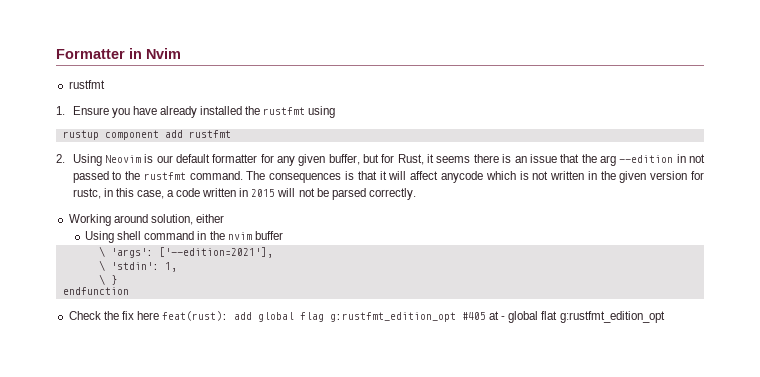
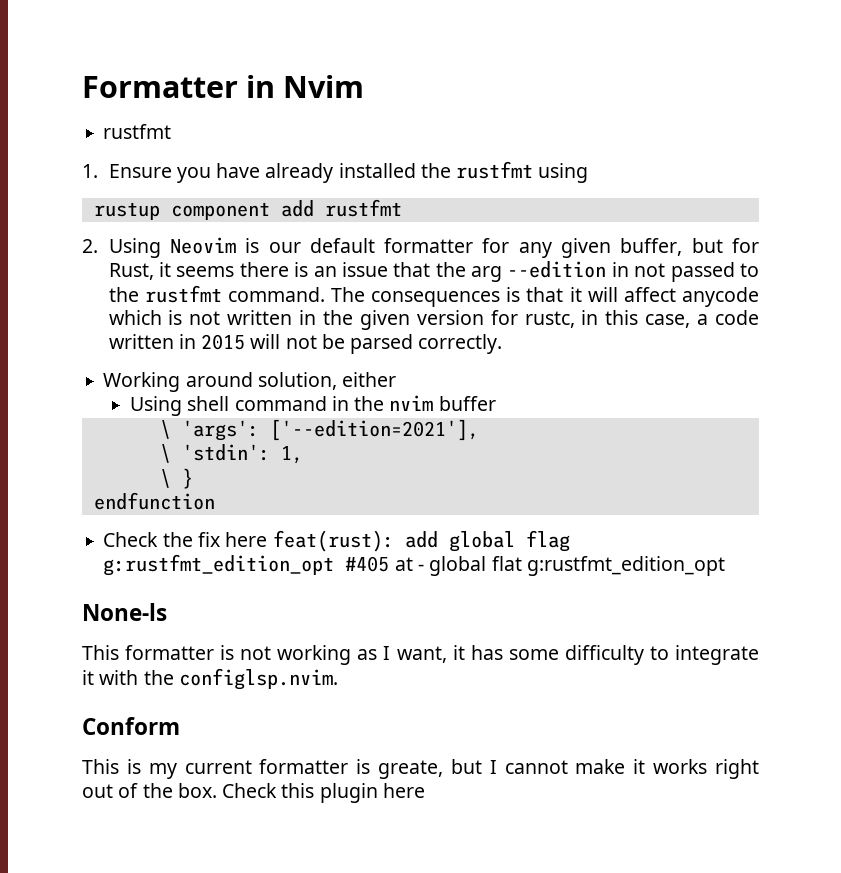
+ None-ls
+ This formatter is not working as I want, it has some difficulty to integrate it with the configlsp.nvim.
+ Conform
+ This is my current formatter is greate, but I cannot make it works right out of the box. Check this plugin here

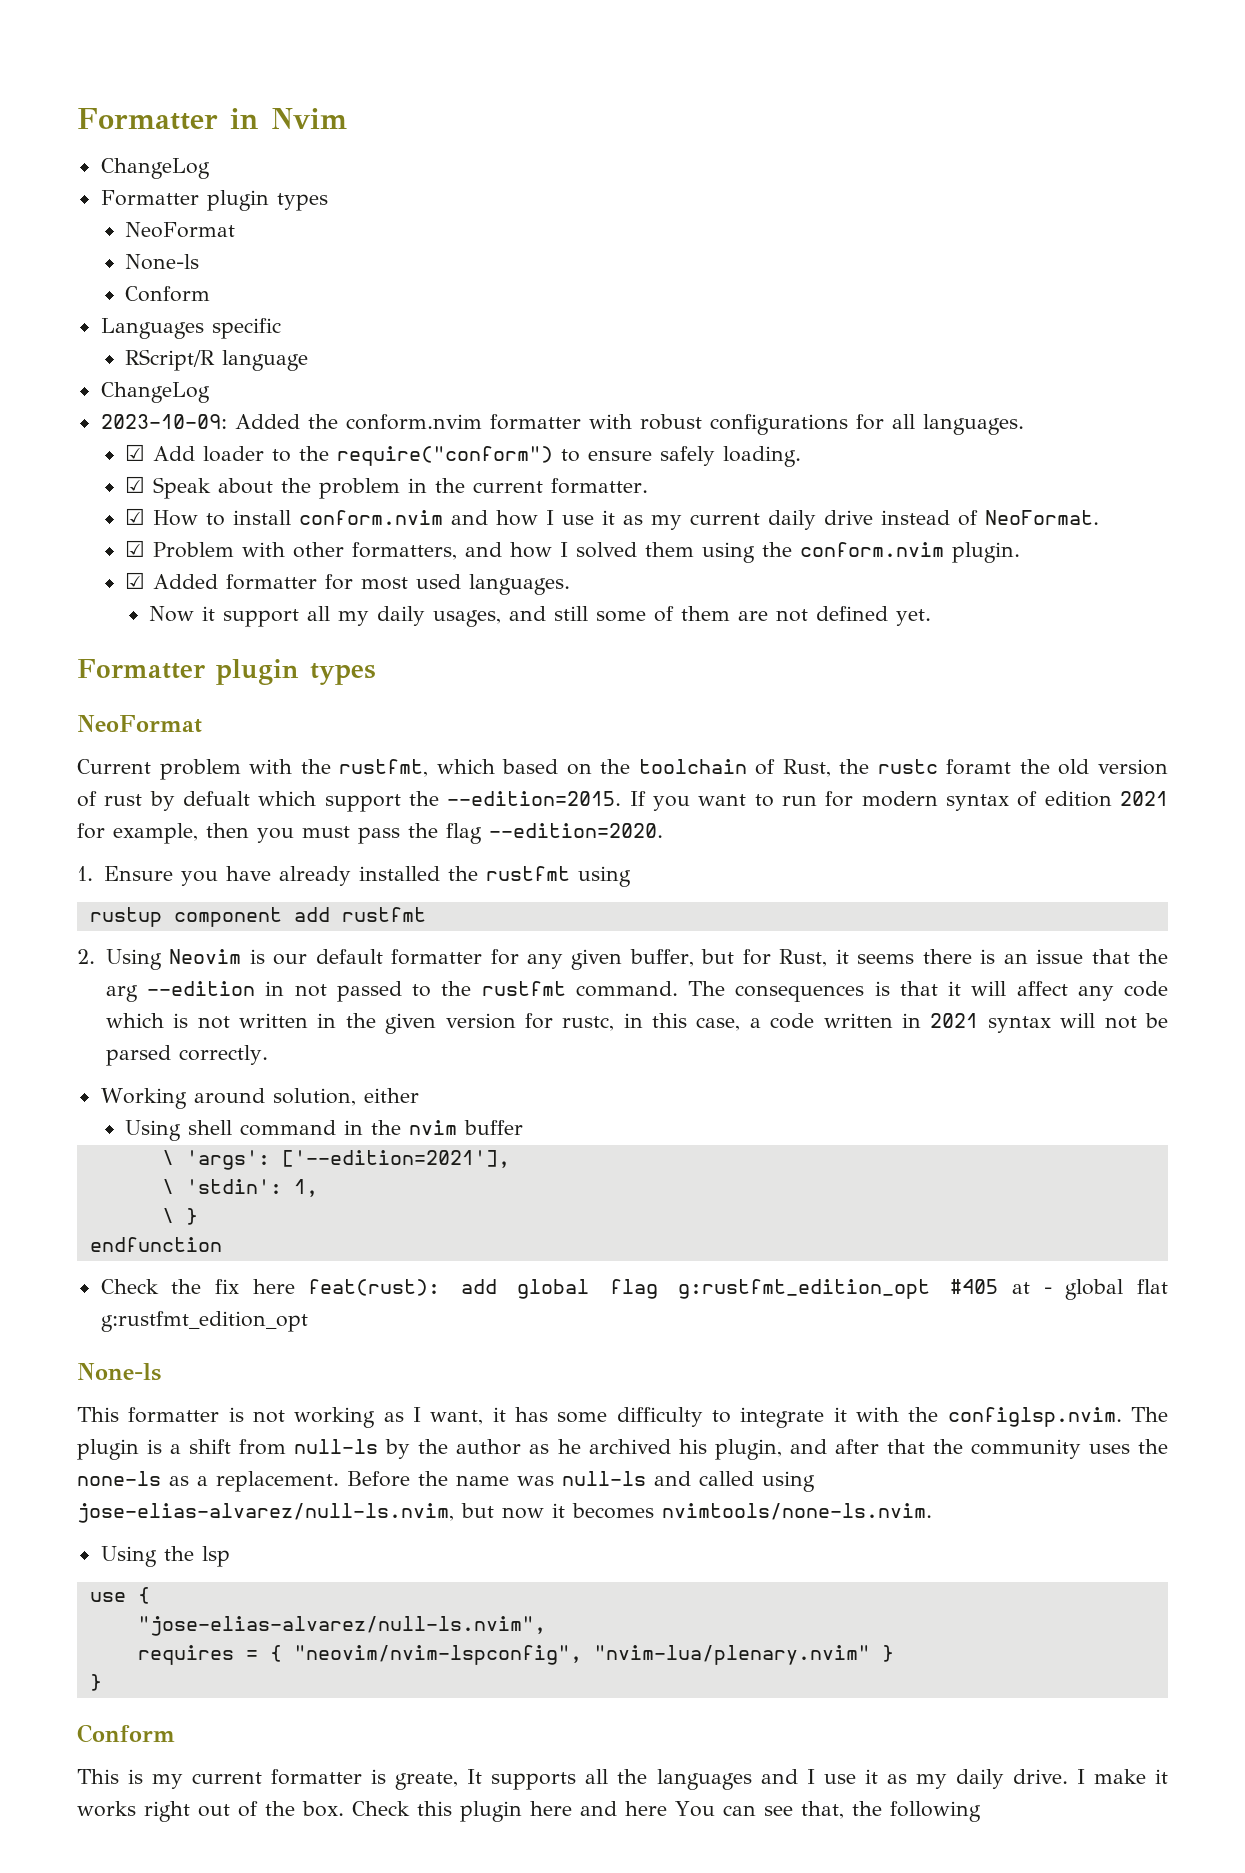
  Formatter in Nvim
- rustfmt
+ ChangeLog
+ Formatter plugin types
+ NeoFormat
+ None-ls
+ Conform
+ Languages specific
+ RScript/R language
+ ChangeLog
+ 2023-10-09: Added the conform.nvim formatter with robust configurations for all languages.
+ ☑ Add loader to the require("conform") to ensure safely loading.
+ ☑ Speak about the problem in the current formatter.
+ ☑ How to install conform.nvim and how I use it as my current daily drive instead of NeoFormat.
+ ☑ Problem with other formatters, and how I solved them using the conform.nvim plugin.
+ ☑ Added formatter for most used languages.
+ Now it support all my daily usages, and still some of them are not defined yet.
+ Formatter plugin types
+ NeoFormat
+ Current problem with the rustfmt, which based on the toolchain of Rust, the rustc foramt the old version of rust by defualt which support the --edition=2015. If you want to run for modern syntax of edition 2021 for example, then you must pass the flag --edition=2020.
- The consequences is that it will affect anycode which is not written in the given version for rustc, in this case, a code written in 2015 will not be parsed correctly.
+ The consequences is that it will affect any code which is not written in the given version for rustc, in this case, a code written in 2021 syntax will not be parsed correctly.
- This formatter is not working as I want, it has some difficulty to integrate it with the configlsp.nvim.
+ This formatter is not working as I want, it has some difficulty to integrate it with the configlsp.nvim. The plugin is a shift from null-ls by the author as he archived his plugin, and after that the community uses the none-ls as a replacement. Before the name was null-ls and called using jose-elias-alvarez/null-ls.nvim, but now it becomes nvimtools/none-ls.nvim.
+ Using the lsp
+ use {
+ "jose-elias-alvarez/null-ls.nvim",
+ requires = { "neovim/nvim-lspconfig", "nvim-lua/plenary.nvim" }
+ }
- This is my current formatter is greate, but I cannot make it works right out of the box.
+ This is my current formatter is greate, It supports all the languages and I use it as my daily drive. I make it works right out of the box.
- Check this plugin here
+ Check this plugin here and here You can see that, the following

